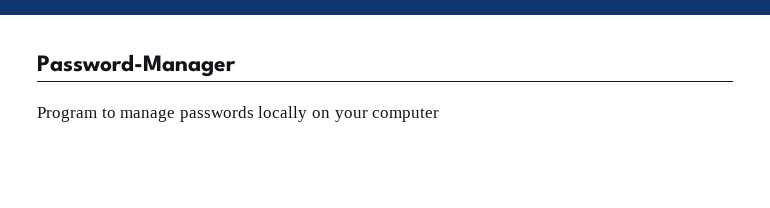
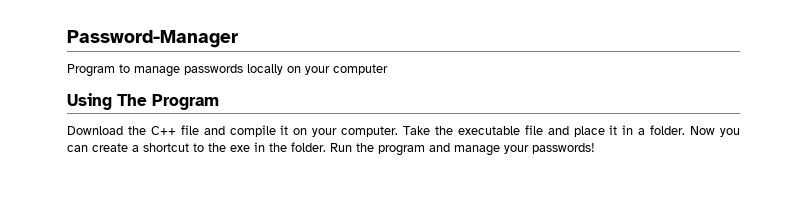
+ Using The Program
+ Download the C++ file and compile it on your computer. Take the executable file and place it in a folder. Now you can create a shortcut to the exe in the folder. Run the program and manage your passwords!

